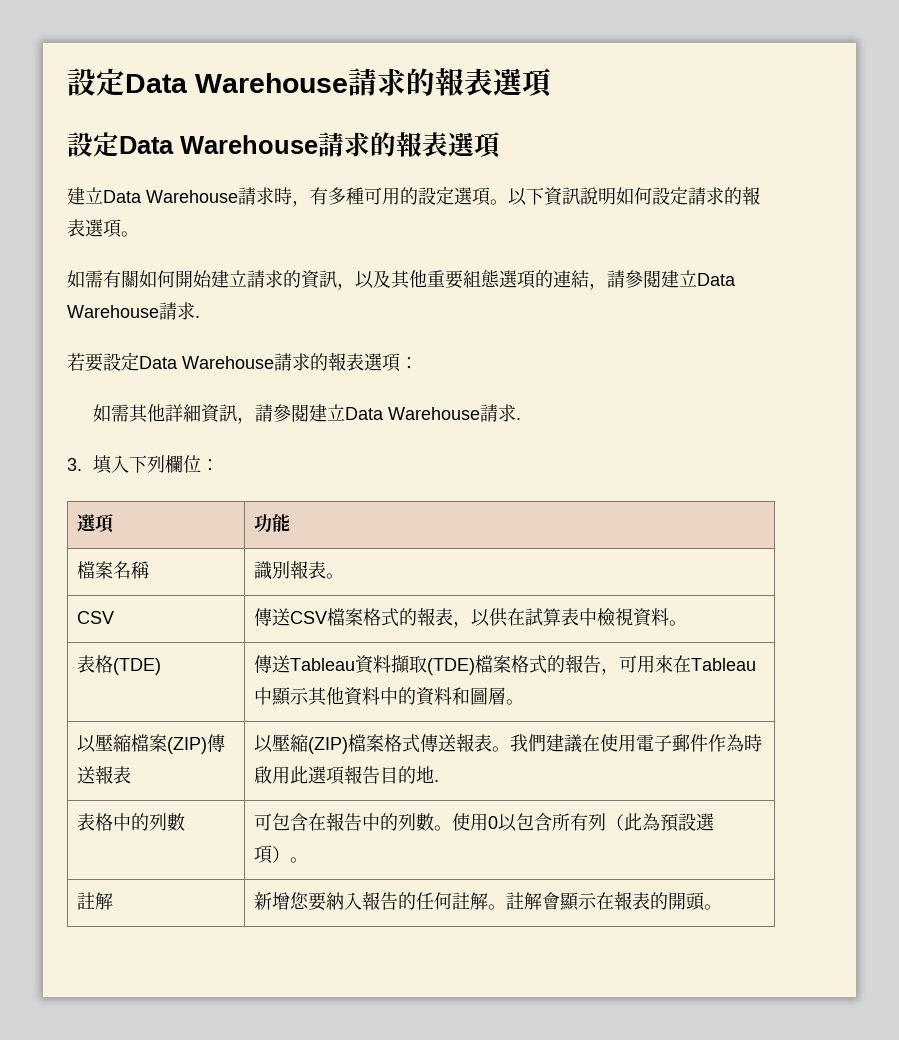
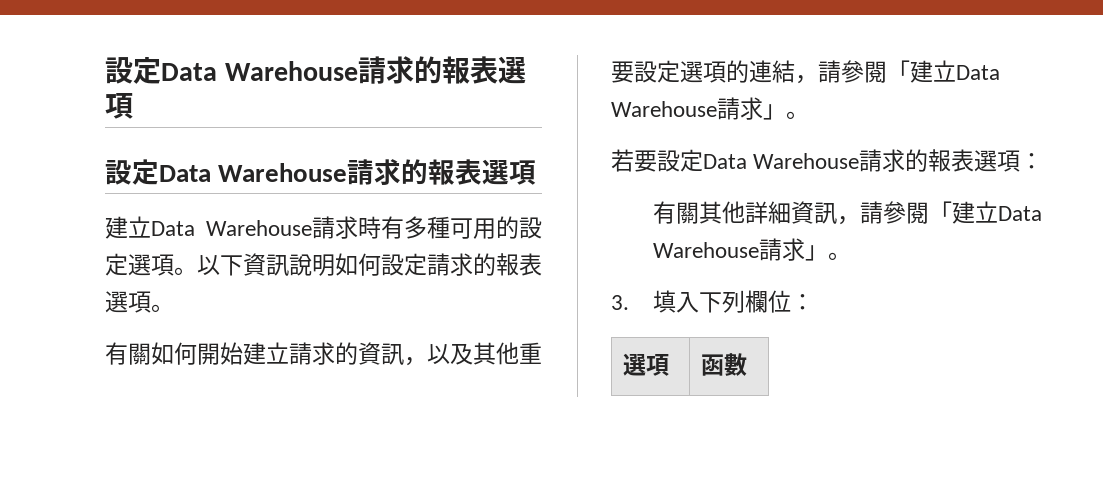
- 建立Data Warehouse請求時，有多種可用的設定選項。
+ 建立Data Warehouse請求時有多種可用的設定選項。
- 如需有關如何開始建立請求的資訊，以及其他重要組態選項的連結，請參閱建立Data Warehouse請求.
+ 有關如何開始建立請求的資訊，以及其他重要設定選項的連結，請參閱「建立Data Warehouse請求」。
- 如需其他詳細資訊，請參閱建立Data Warehouse請求.
+ 有關其他詳細資訊，請參閱「建立Data Warehouse請求」。
- 選項 | 功能
- 檔案名稱 | 識別報表。
- CSV | 傳送CSV檔案格式的報表，以供在試算表中檢視資料。
- 表格(TDE) | 傳送Tableau資料擷取(TDE)檔案格式的報告，可用來在Tableau中顯示其他資料中的資料和圖層。
- 以壓縮檔案(ZIP)傳送報表 | 以壓縮(ZIP)檔案格式傳送報表。我們建議在使用電子郵件作為時啟用此選項報告目的地.
- 表格中的列數 | 可包含在報告中的列數。使用0以包含所有列（此為預設選項）。
- 註解 | 新增您要納入報告的任何註解。註解會顯示在報表的開頭。
+ 選項 | 函數

